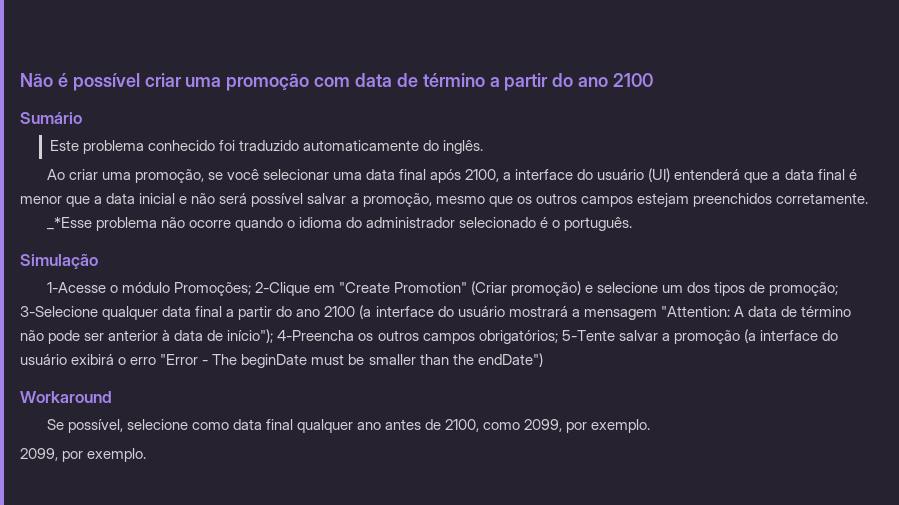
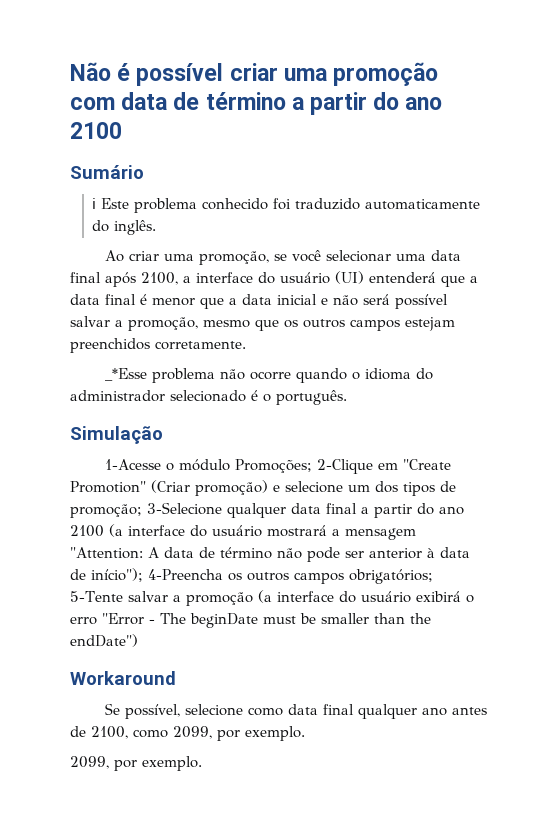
- Este problema conhecido foi traduzido automaticamente do inglês.
+ ℹ Este problema conhecido foi traduzido automaticamente do inglês.

